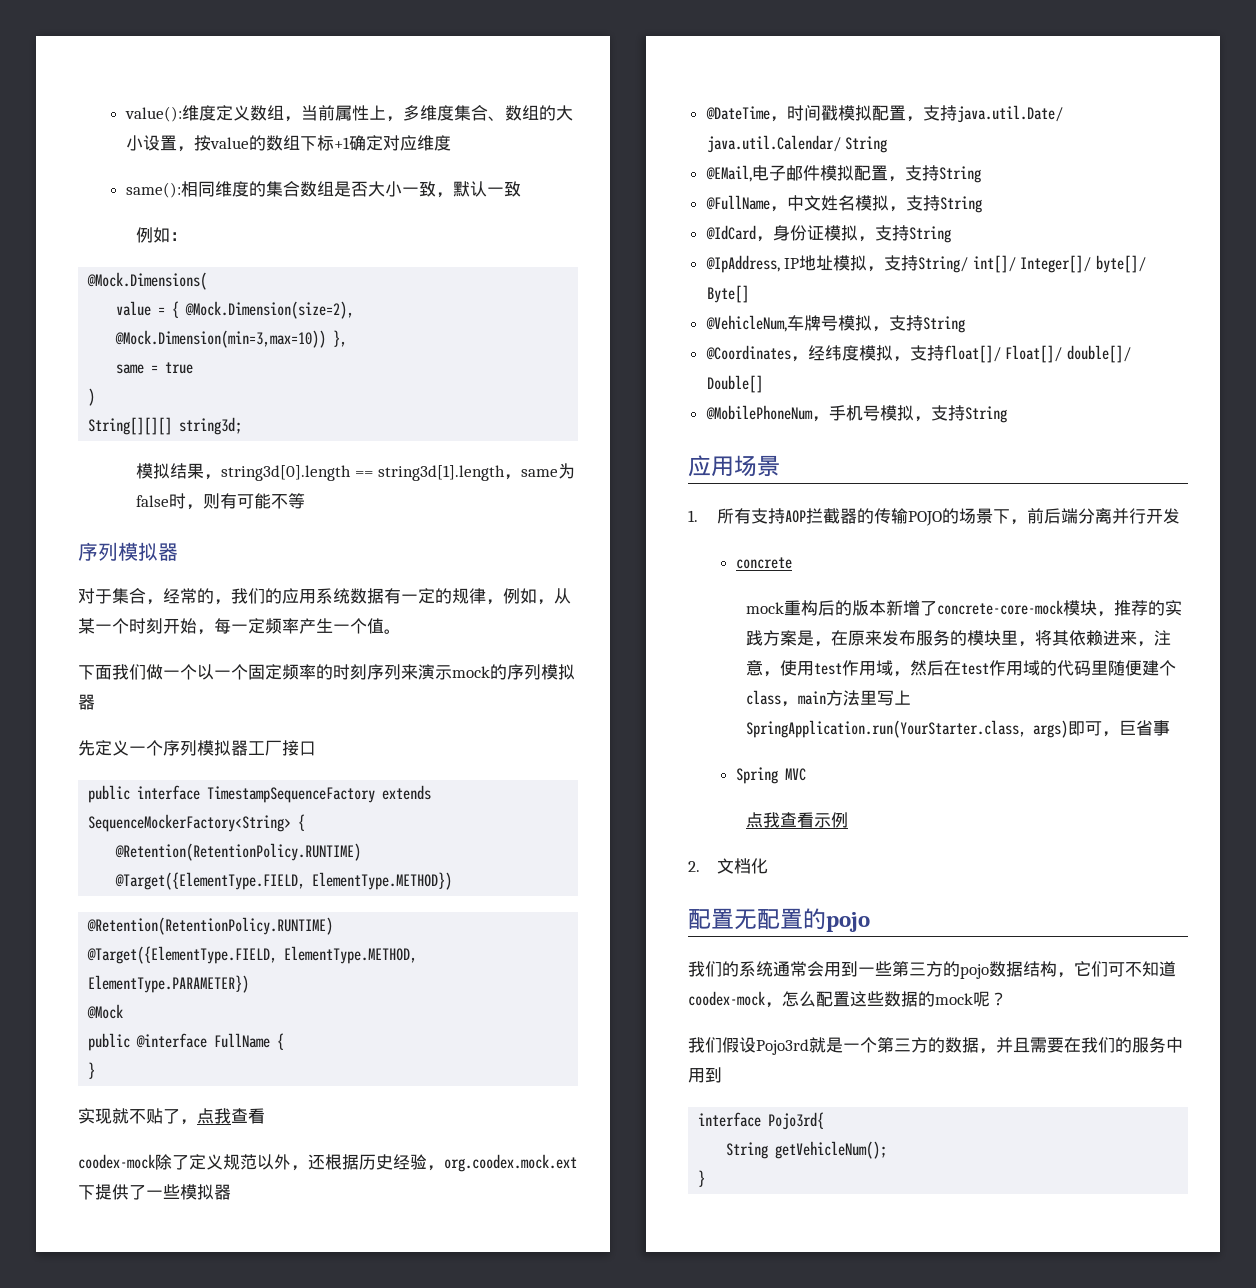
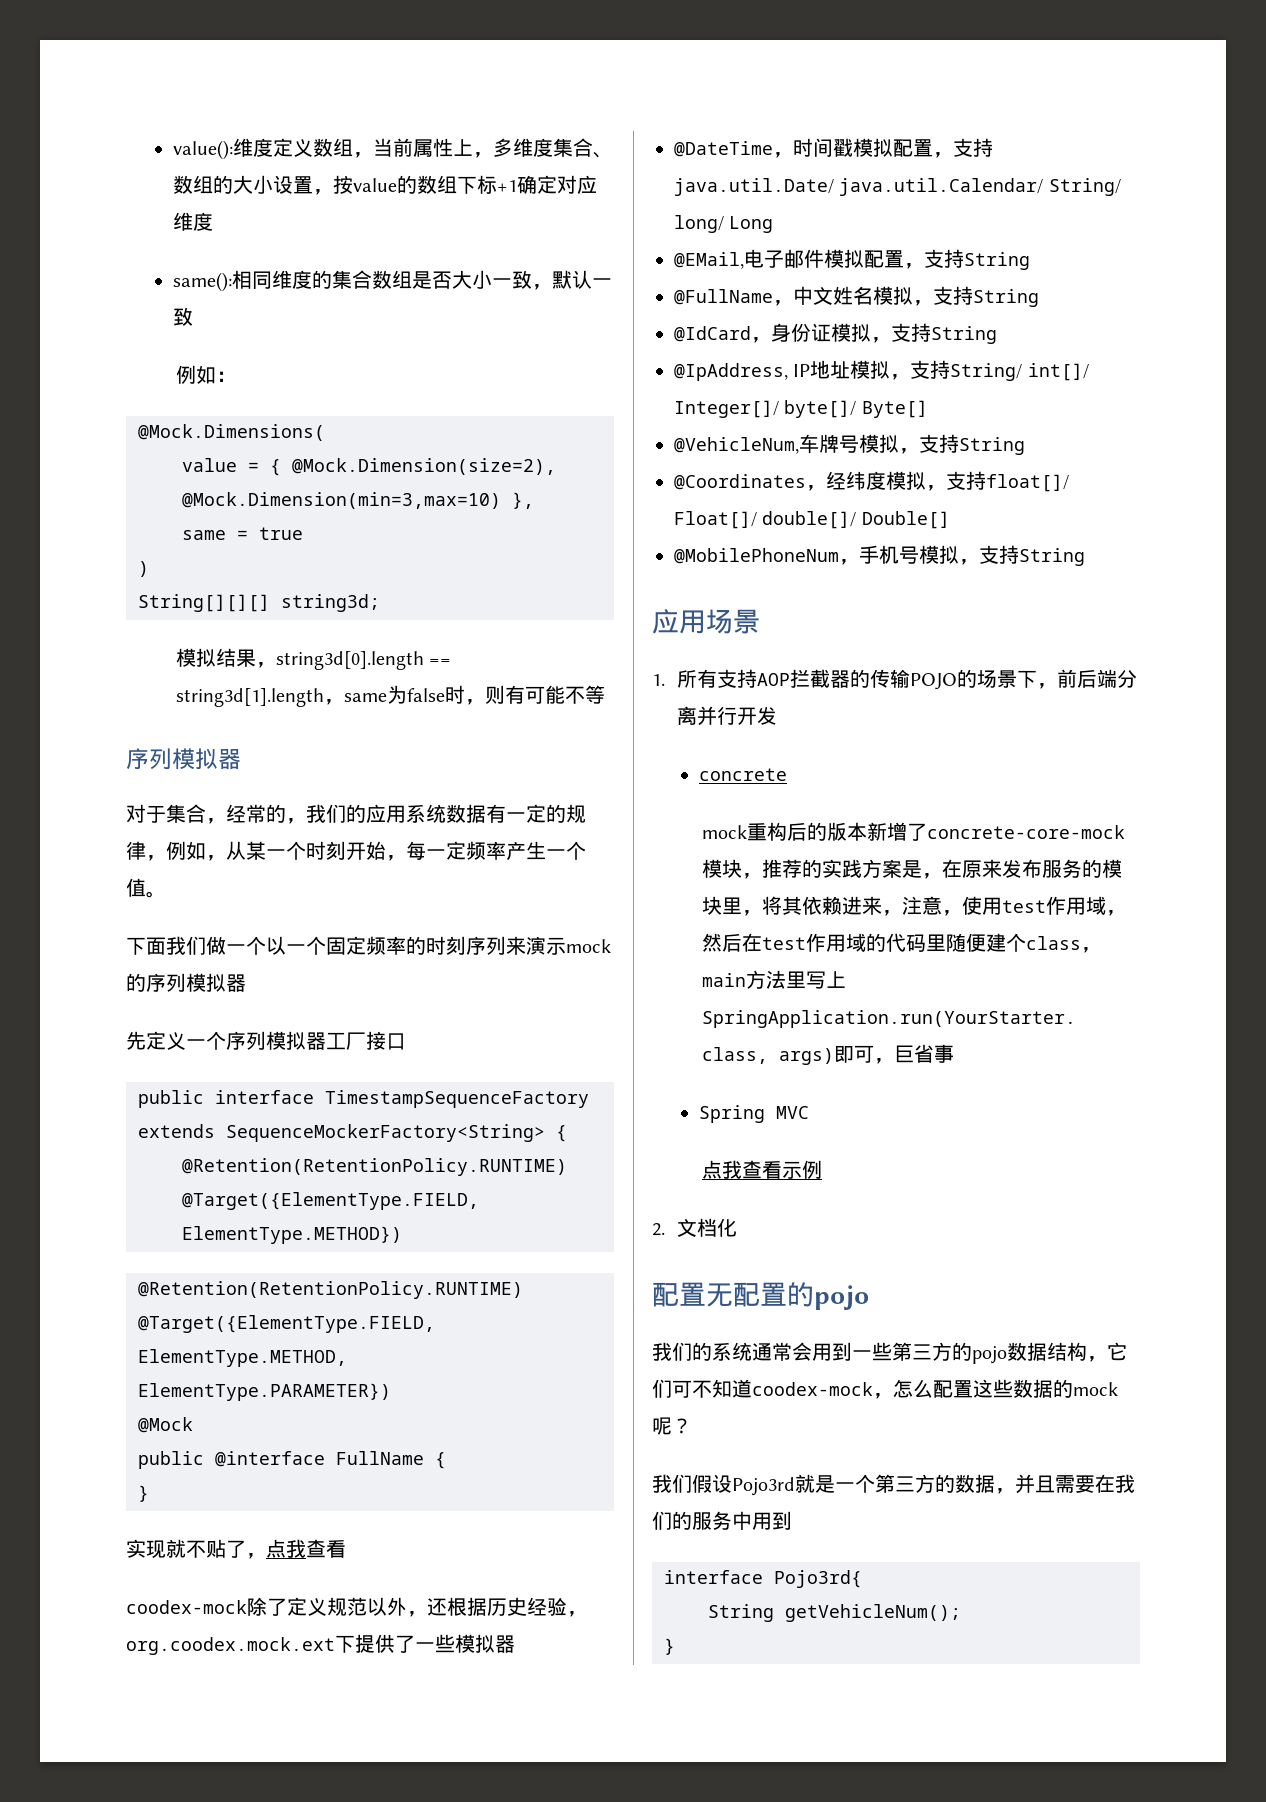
- value = { @Mock.Dimension(size=2), @Mock.Dimension(min=3,max=10)) },
+ value = { @Mock.Dimension(size=2), @Mock.Dimension(min=3,max=10) },
- @DateTime，时间戳模拟配置，支持java.util.Date/ java.util.Calendar/ String
+ @DateTime，时间戳模拟配置，支持java.util.Date/ java.util.Calendar/ String/ long/ Long

